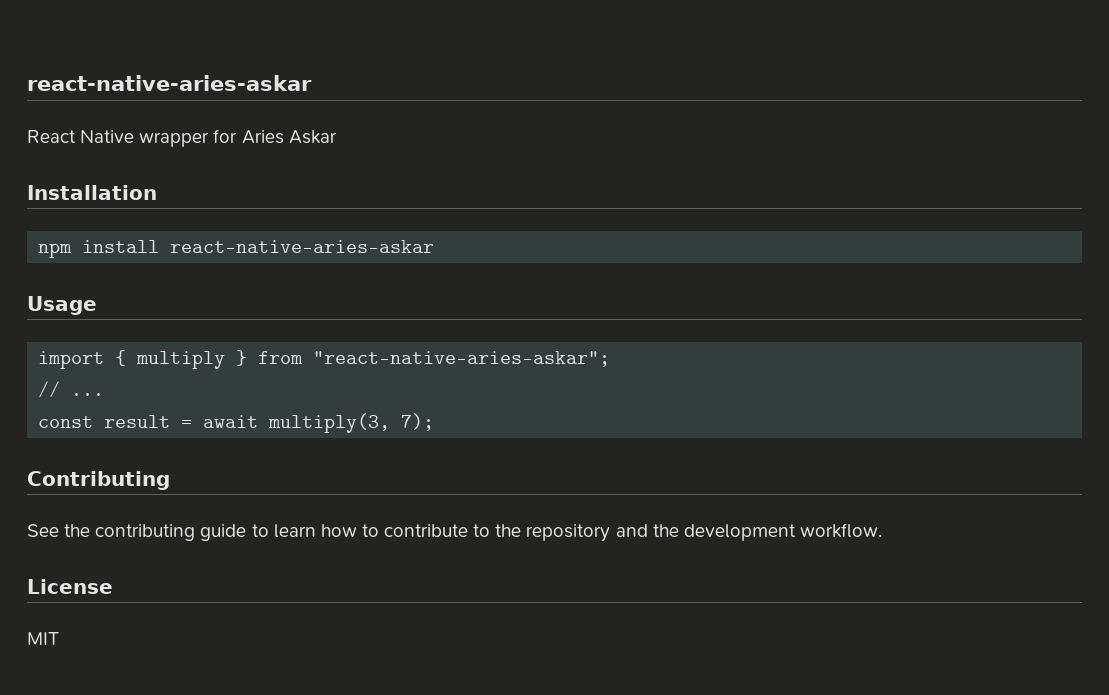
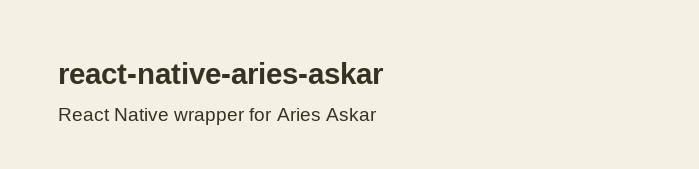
- Installation
- npm install react-native-aries-askar
- Usage
- import { multiply } from "react-native-aries-askar";
- // ...
- const result = await multiply(3, 7);
- Contributing
- See the contributing guide to learn how to contribute to the repository and the development workflow.
- License
- MIT

